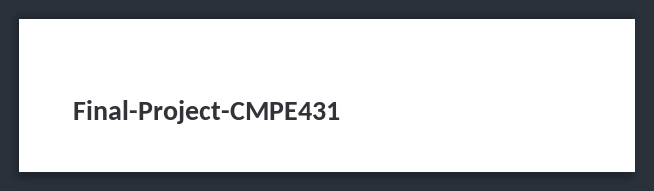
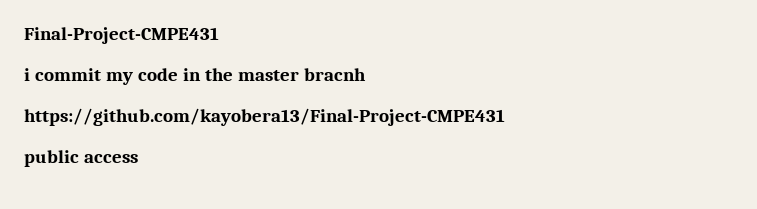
+ i commit my code in the master bracnh
+ https://github.com/kayobera13/Final-Project-CMPE431
+ public access

